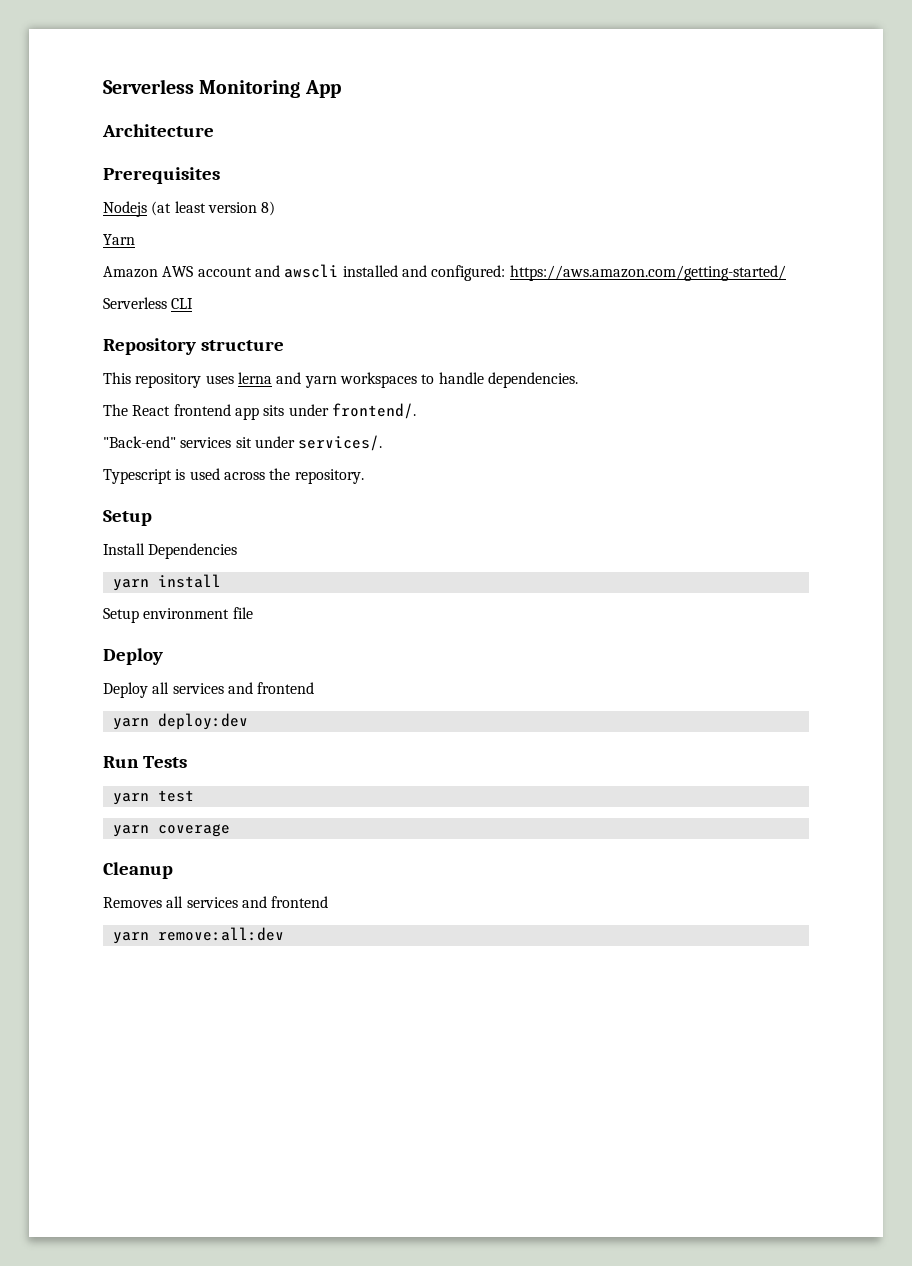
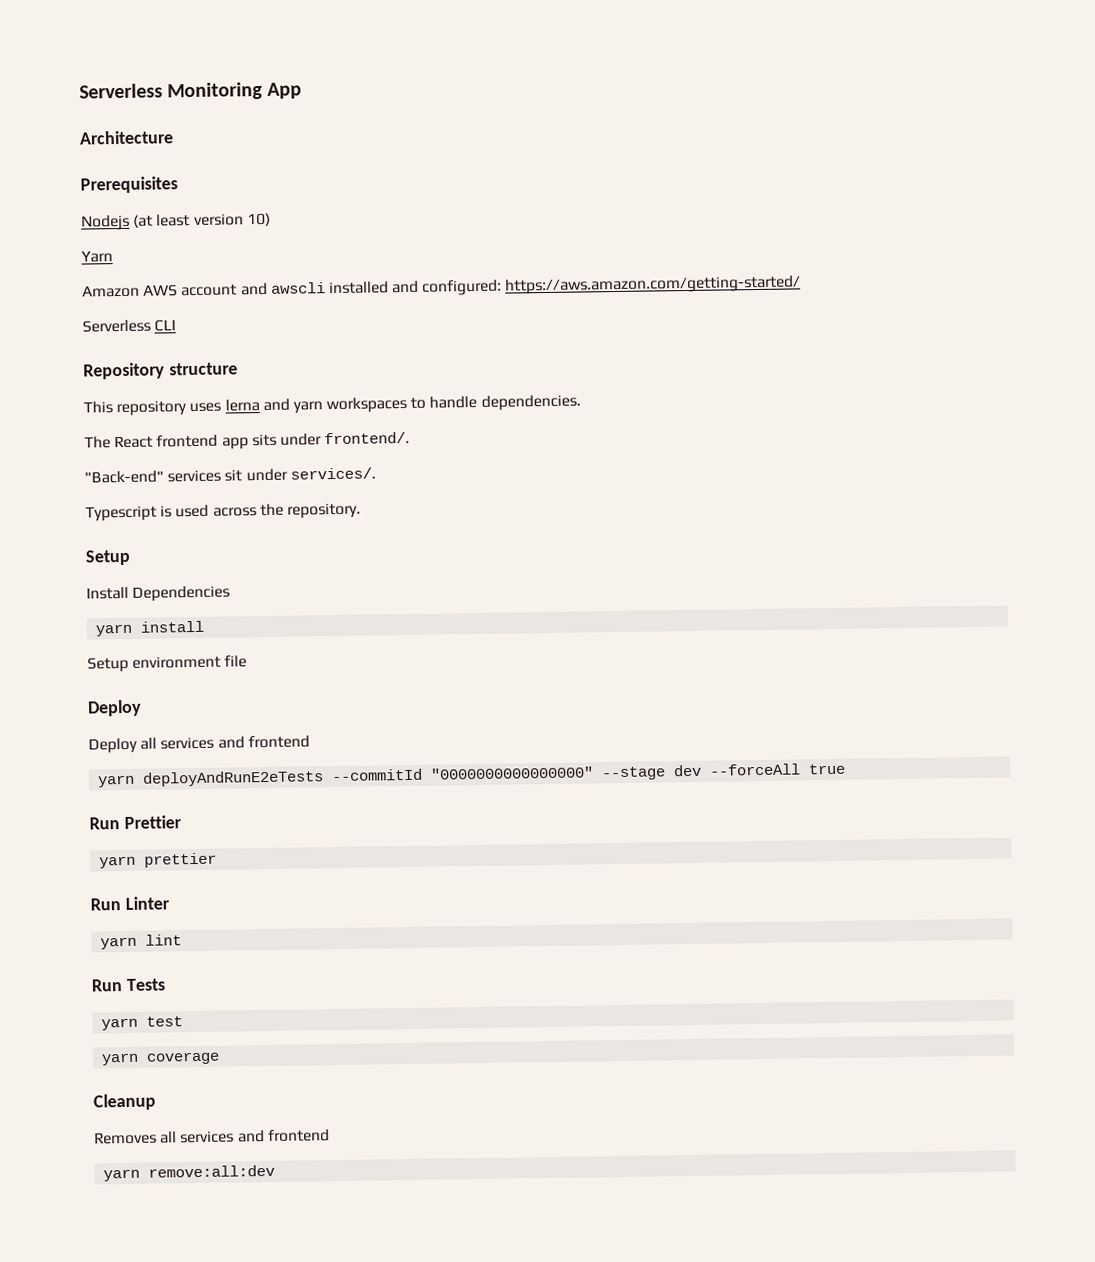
- Nodejs (at least version 8)
+ Nodejs (at least version 10)
- yarn deploy:dev
+ yarn deployAndRunE2eTests --commitId "0000000000000000" --stage dev --forceAll true
+ Run Prettier
+ yarn prettier
+ Run Linter
+ yarn lint

